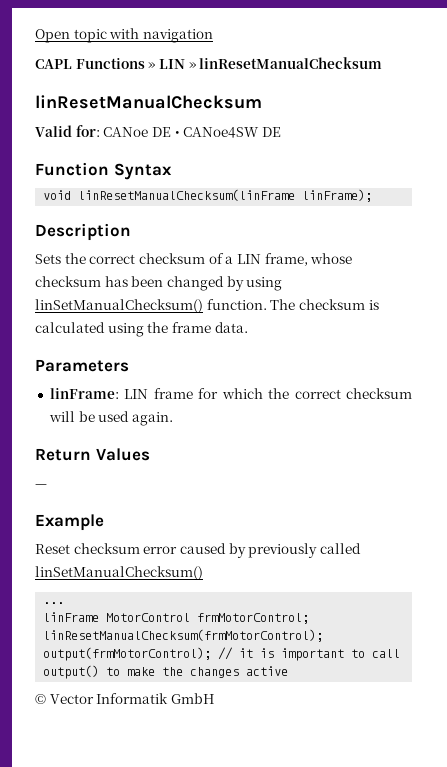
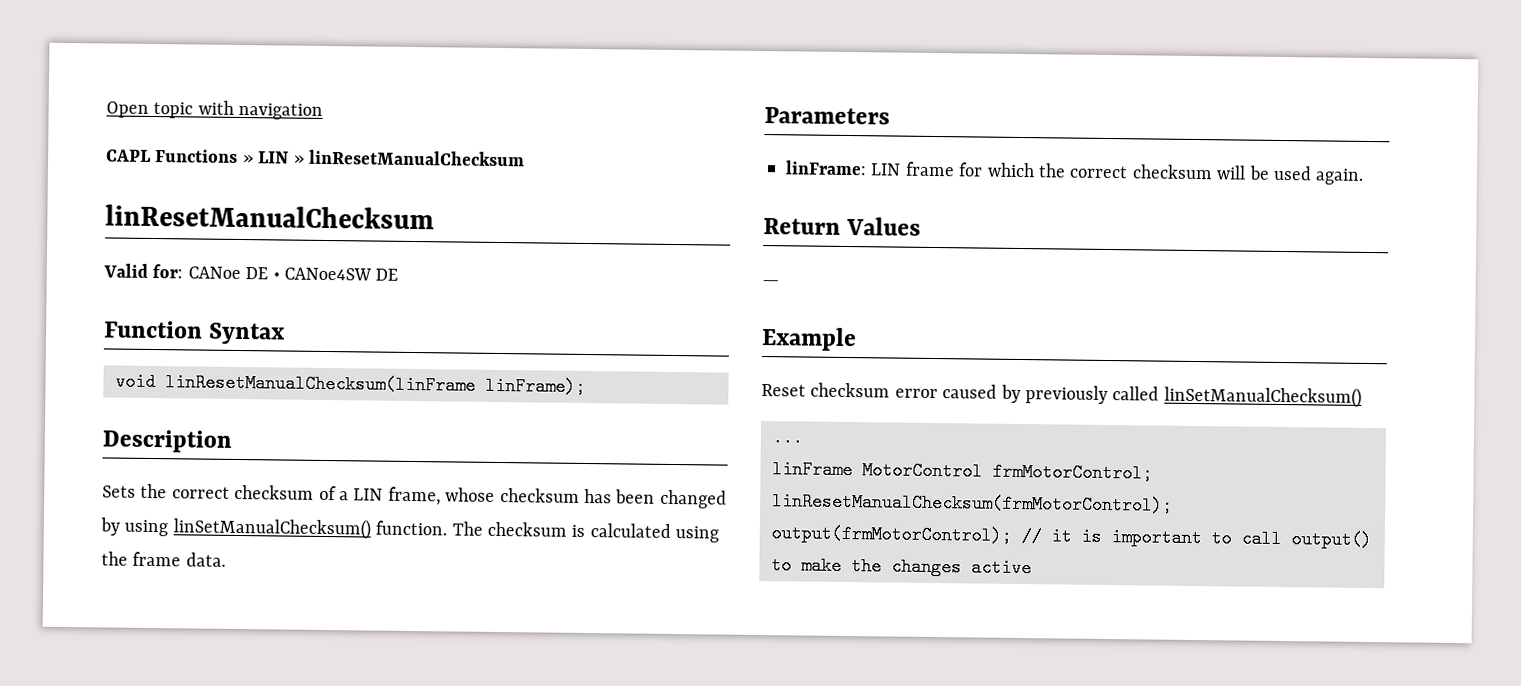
- © Vector Informatik GmbH

